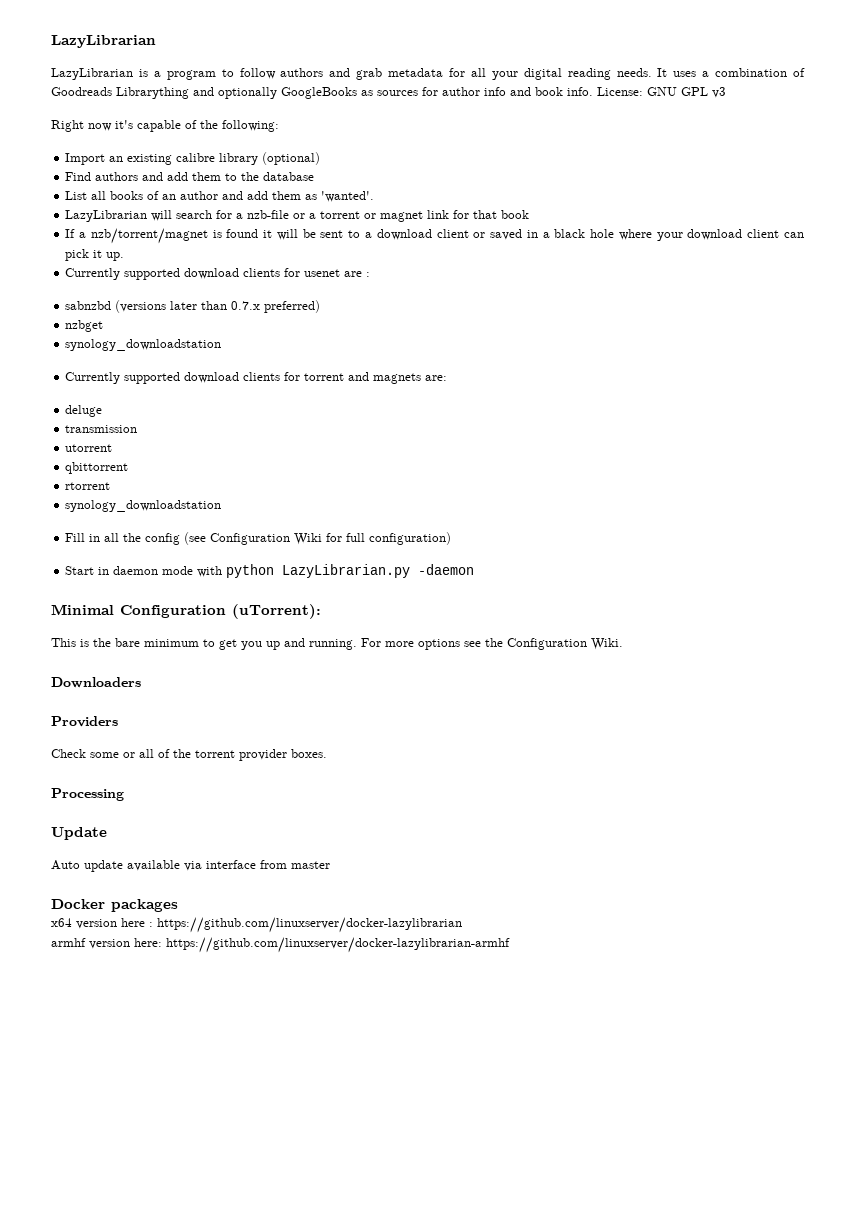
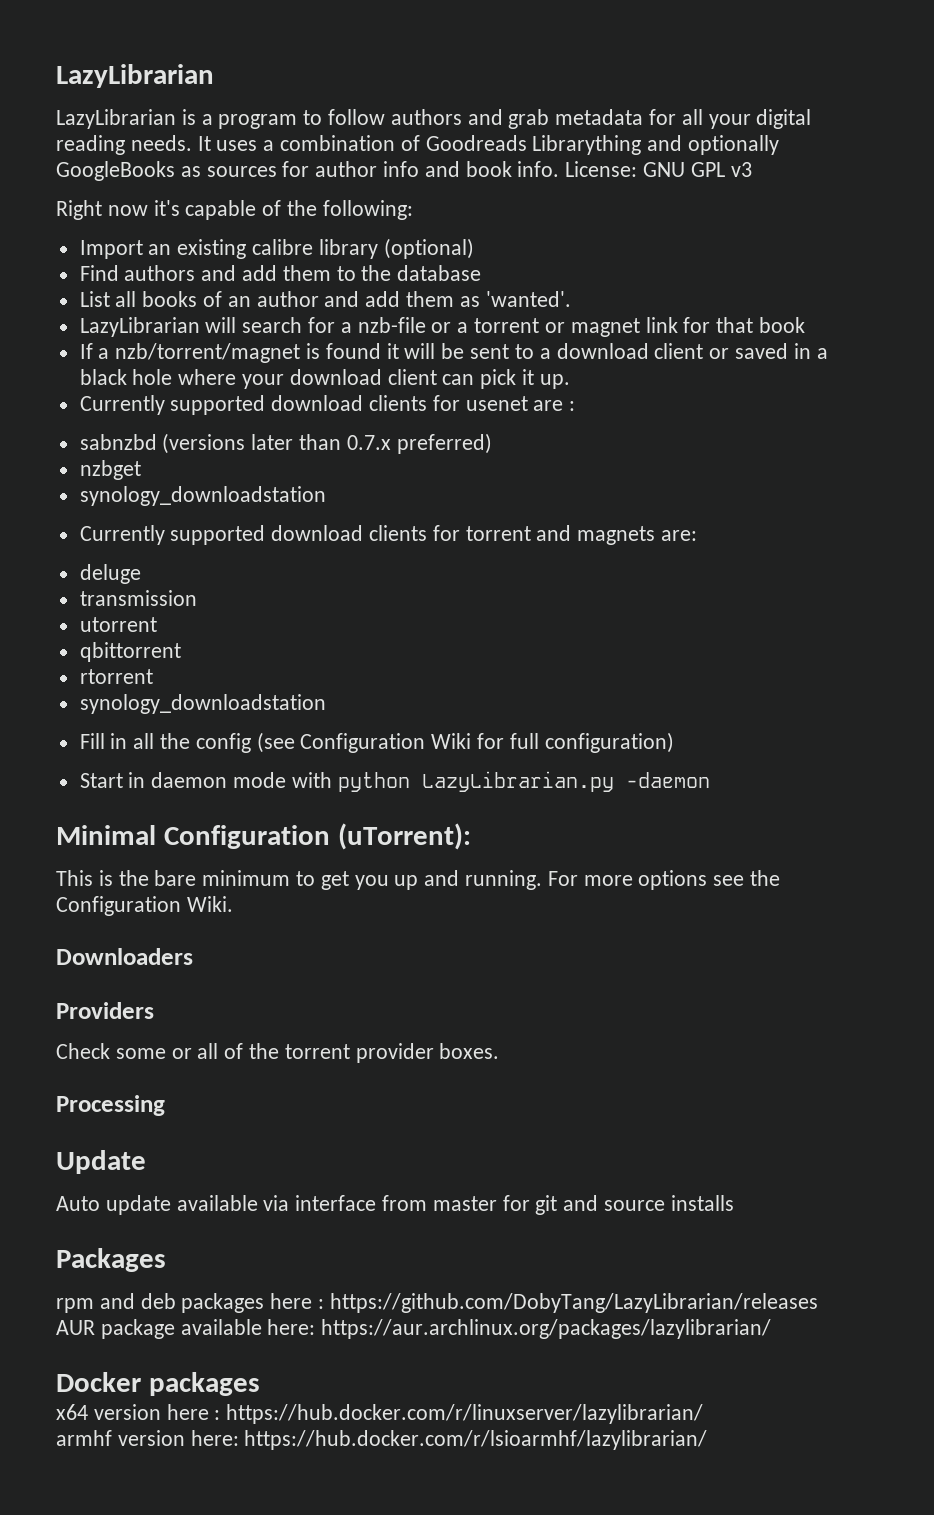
- Auto update available via interface from master
+ Auto update available via interface from master for git and source installs
+ Packages
+ rpm and deb packages here : https://github.com/DobyTang/LazyLibrarian/releases
+ AUR package available here: https://aur.archlinux.org/packages/lazylibrarian/
- x64 version here : https://github.com/linuxserver/docker-lazylibrarian
+ x64 version here : https://hub.docker.com/r/linuxserver/lazylibrarian/
- armhf version here: https://github.com/linuxserver/docker-lazylibrarian-armhf
+ armhf version here: https://hub.docker.com/r/lsioarmhf/lazylibrarian/

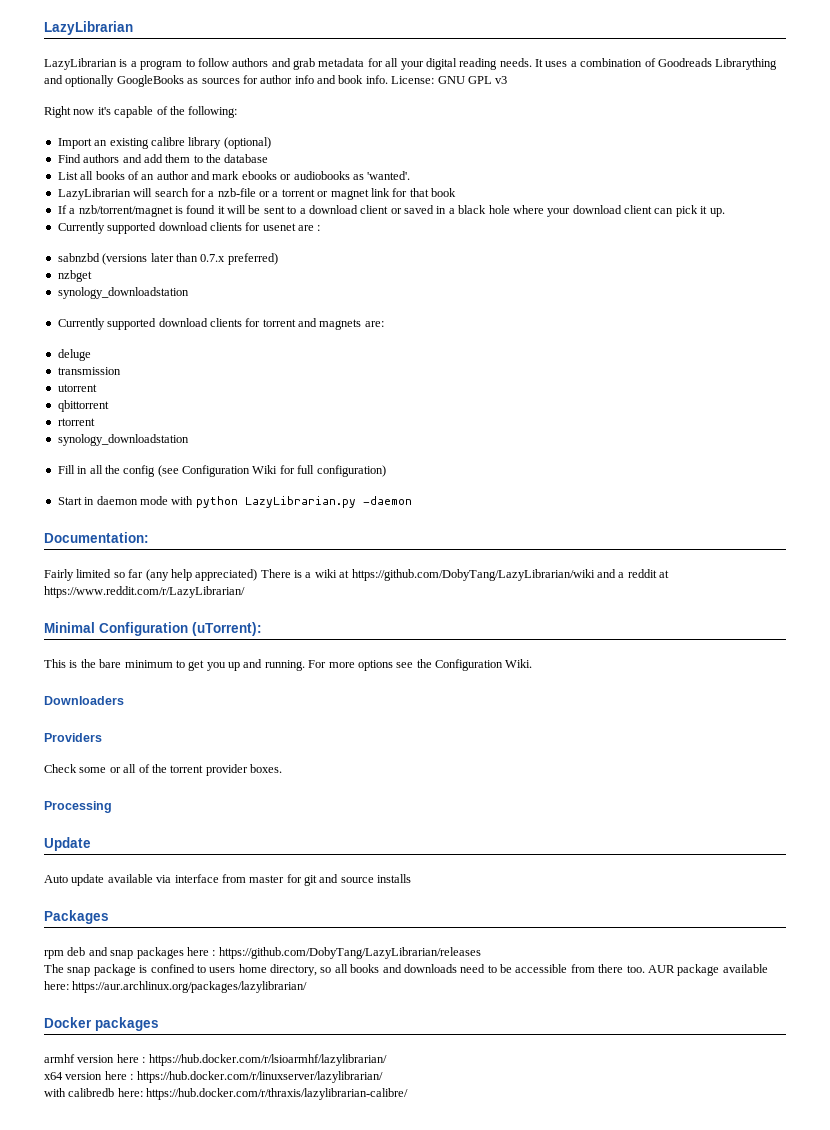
- List all books of an author and add them as 'wanted'.
+ List all books of an author and mark ebooks or audiobooks as 'wanted'.
+ Documentation:
+ Fairly limited so far (any help appreciated) There is a wiki at https://github.com/DobyTang/LazyLibrarian/wiki and a reddit at https://www.reddit.com/r/LazyLibrarian/
- rpm and deb packages here : https://github.com/DobyTang/LazyLibrarian/releases
+ rpm deb and snap packages here : https://github.com/DobyTang/LazyLibrarian/releases
+ The snap package is confined to users home directory, so all books and downloads need to be accessible from there too.
+ armhf version here : https://hub.docker.com/r/lsioarmhf/lazylibrarian/
- armhf version here: https://hub.docker.com/r/lsioarmhf/lazylibrarian/
+ with calibredb here: https://hub.docker.com/r/thraxis/lazylibrarian-calibre/

